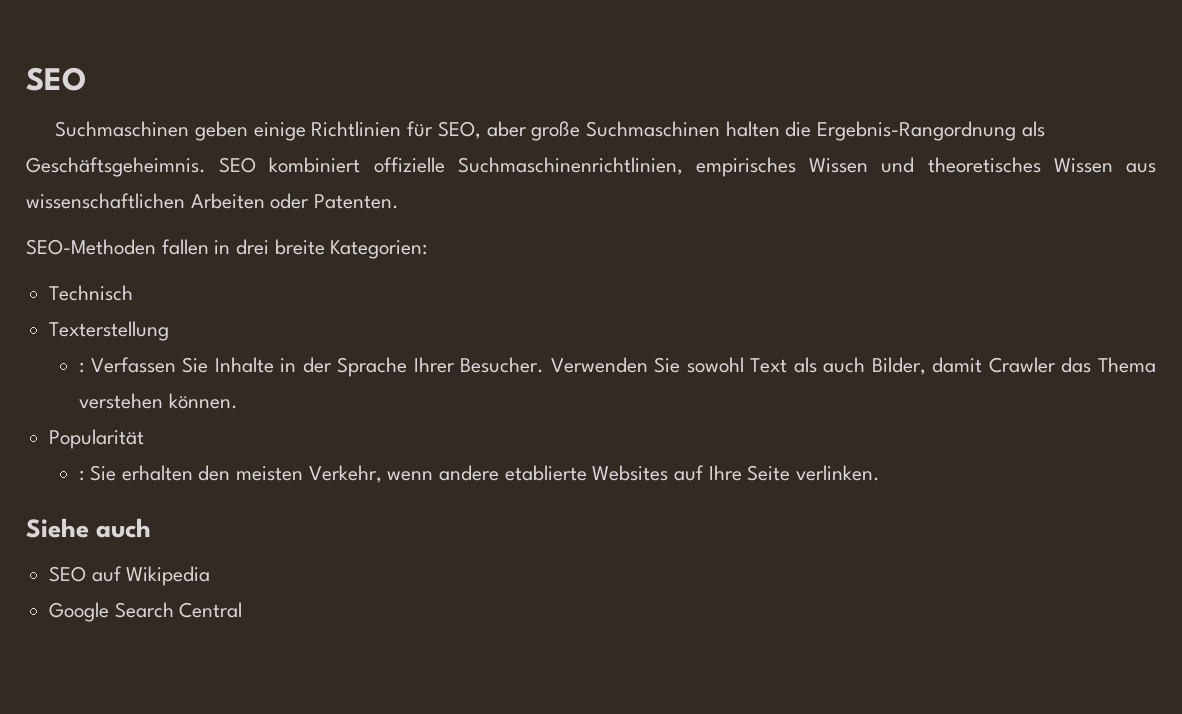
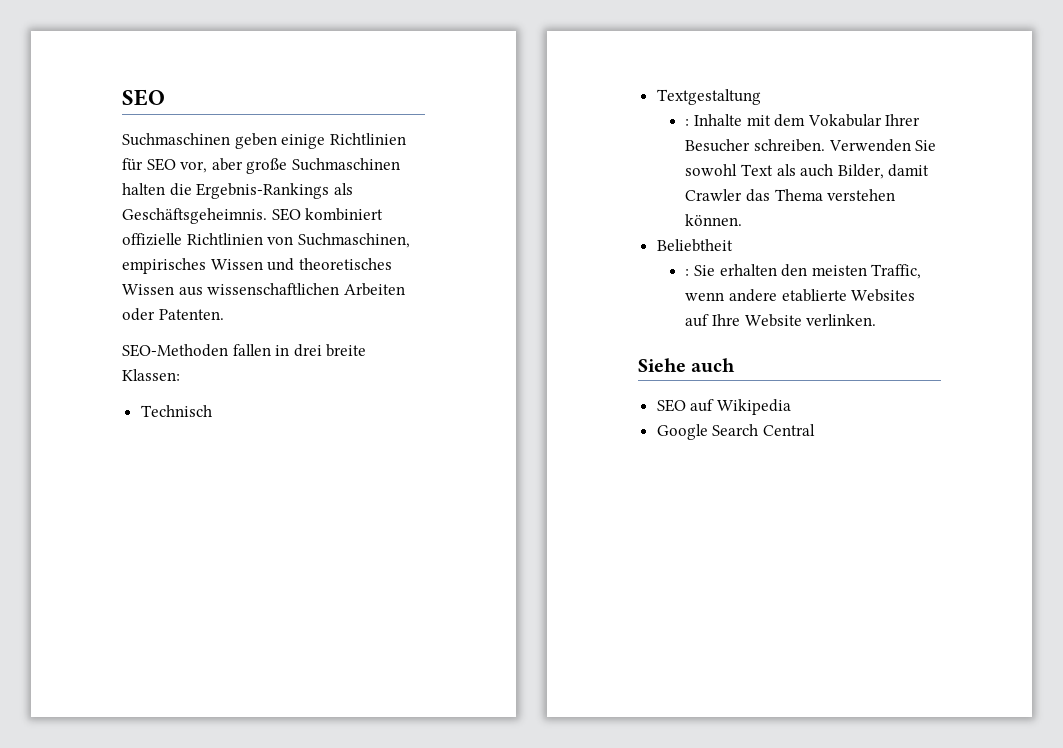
- Suchmaschinen geben einige Richtlinien für SEO, aber große Suchmaschinen halten die Ergebnis-Rangordnung als Geschäftsgeheimnis.
+ Suchmaschinen geben einige Richtlinien für SEO vor, aber große Suchmaschinen halten die Ergebnis-Rankings als Geschäftsgeheimnis.
- SEO kombiniert offizielle Suchmaschinenrichtlinien, empirisches Wissen und theoretisches Wissen aus wissenschaftlichen Arbeiten oder Patenten.
+ SEO kombiniert offizielle Richtlinien von Suchmaschinen, empirisches Wissen und theoretisches Wissen aus wissenschaftlichen Arbeiten oder Patenten.
- SEO-Methoden fallen in drei breite Kategorien:
+ SEO-Methoden fallen in drei breite Klassen:
- Texterstellung
- : Verfassen Sie Inhalte in der Sprache Ihrer Besucher.
+ Textgestaltung
+ : Inhalte mit dem Vokabular Ihrer Besucher schreiben.
- Popularität
+ Beliebtheit
- : Sie erhalten den meisten Verkehr, wenn andere etablierte Websites auf Ihre Seite verlinken.
+ : Sie erhalten den meisten Traffic, wenn andere etablierte Websites auf Ihre Website verlinken.

